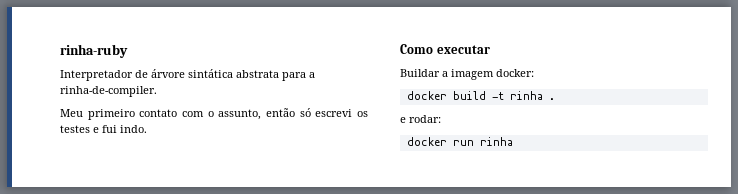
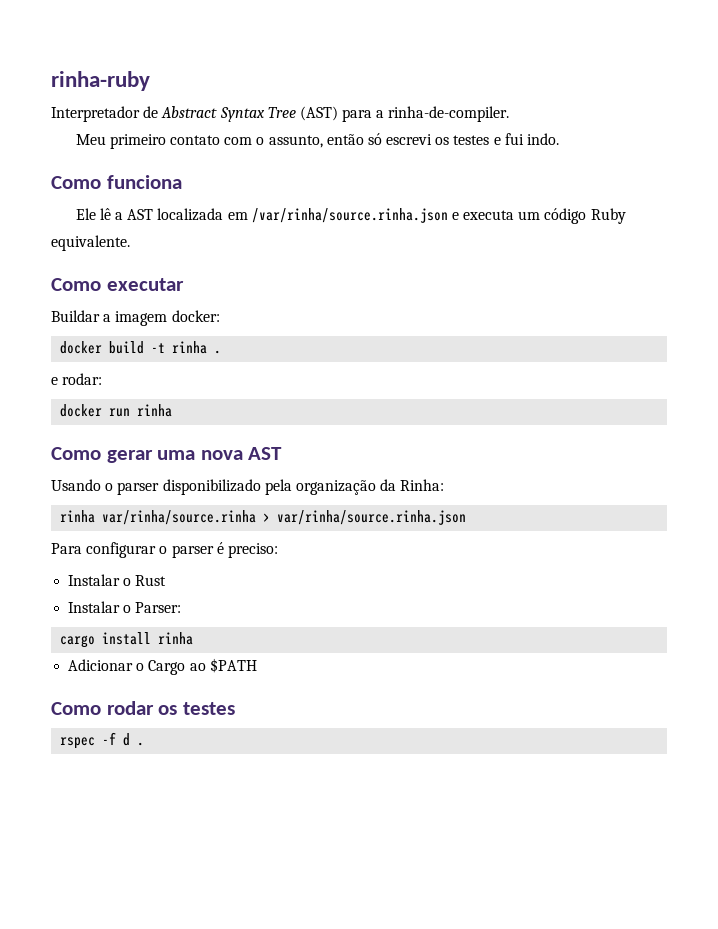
- Interpretador de árvore sintática abstrata para a rinha-de-compiler.
+ Interpretador de Abstract Syntax Tree (AST) para a rinha-de-compiler.
+ Como funciona
+ Ele lê a AST localizada em /var/rinha/source.rinha.json e executa um código Ruby equivalente.
+ Como gerar uma nova AST
+ Usando o parser disponibilizado pela organização da Rinha:
+ rinha var/rinha/source.rinha > var/rinha/source.rinha.json
+ Para configurar o parser é preciso:
+ Instalar o Rust
+ Instalar o Parser:
+ cargo install rinha
+ Adicionar o Cargo ao $PATH
+ Como rodar os testes
+ rspec -f d .

